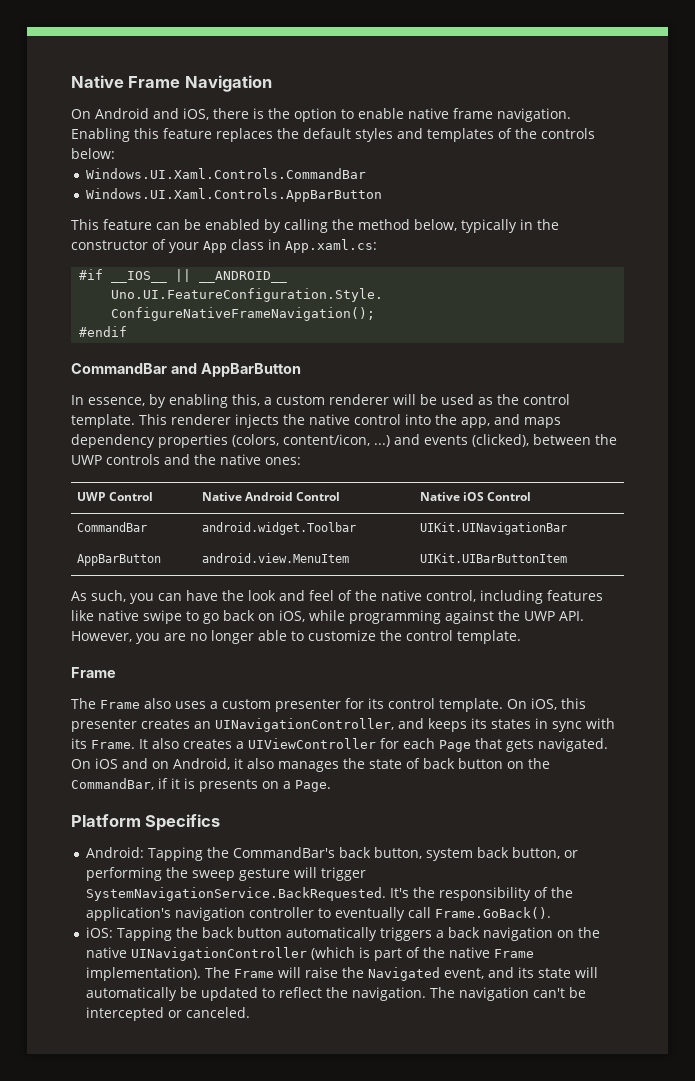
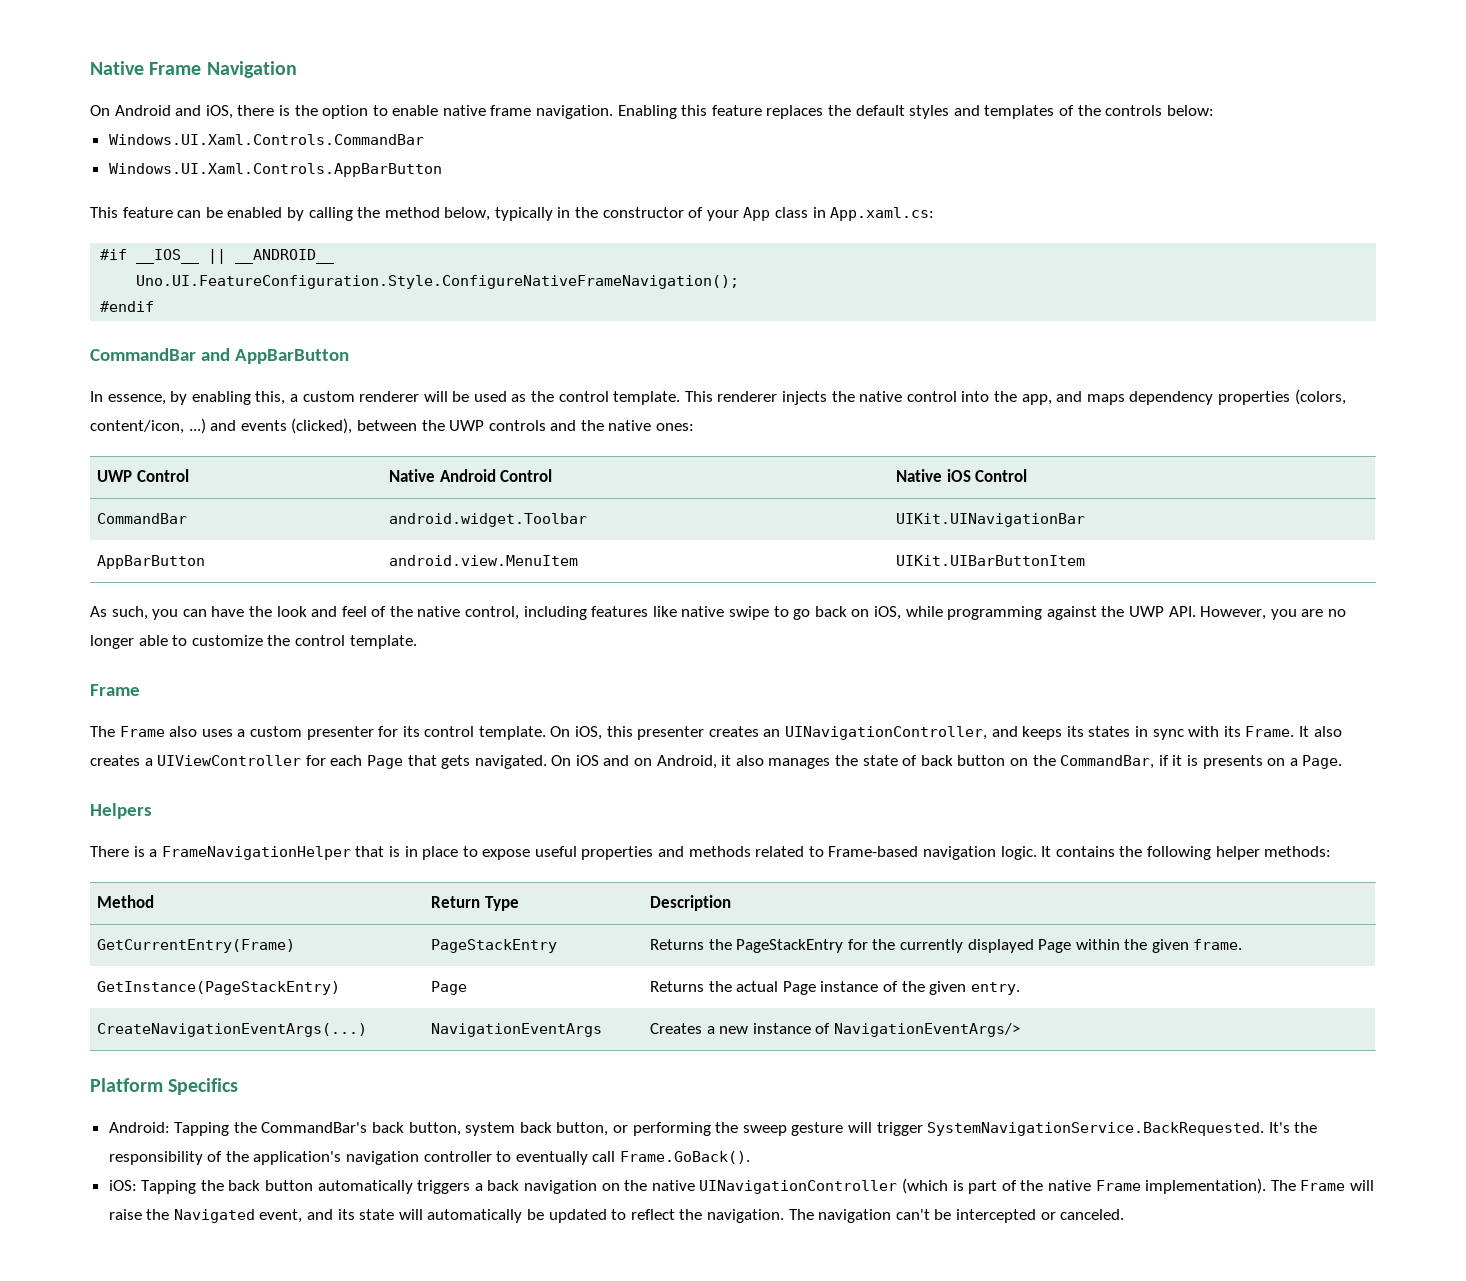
+ Helpers
+ There is a FrameNavigationHelper that is in place to expose useful properties and methods related to Frame-based navigation logic. It contains the following helper methods:
+ Method | Return Type | Description
+ GetCurrentEntry(Frame) | PageStackEntry | Returns the PageStackEntry for the currently displayed Page within the given frame.
+ GetInstance(PageStackEntry) | Page | Returns the actual Page instance of the given entry.
+ CreateNavigationEventArgs(...) | NavigationEventArgs | Creates a new instance of NavigationEventArgs/>

